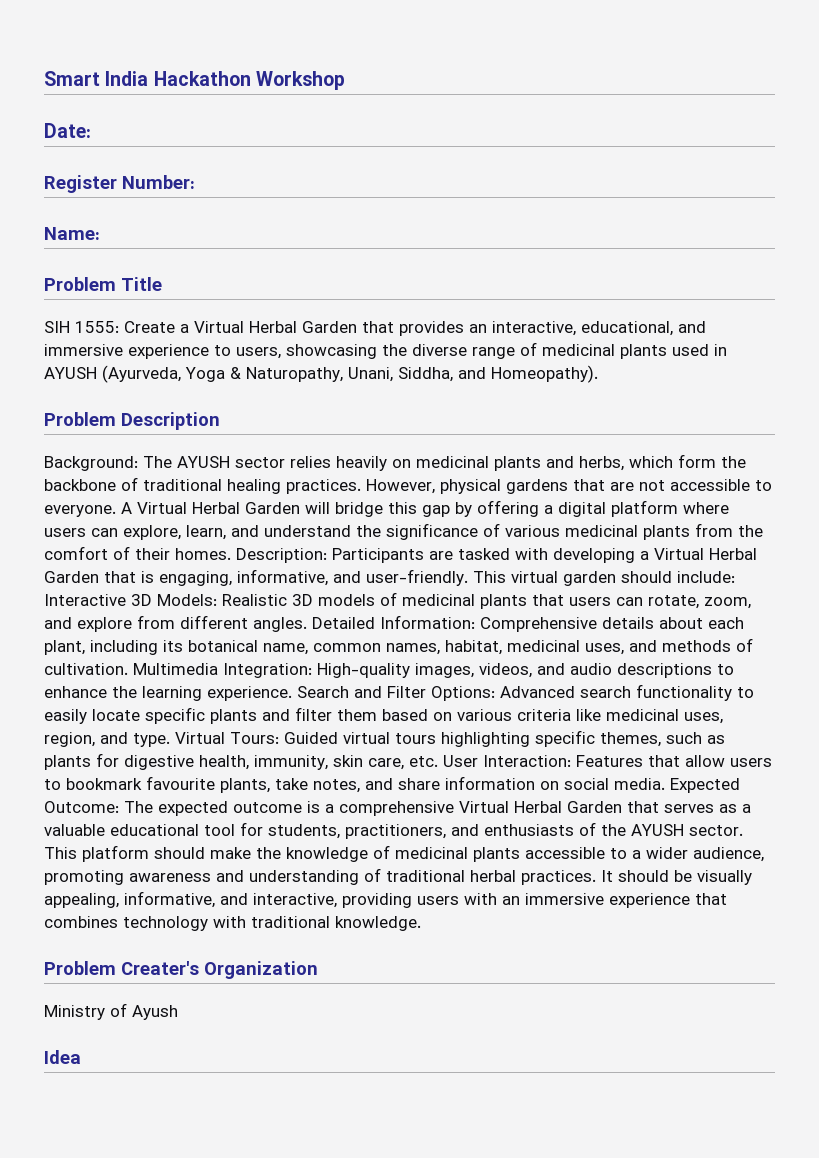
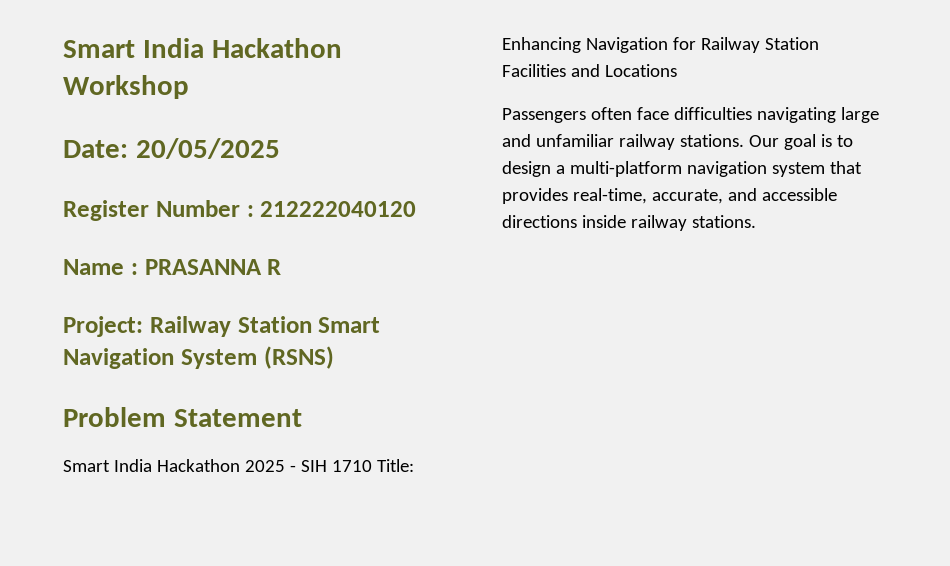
- Date:
+ Date: 20/05/2025
- Register Number:
- Name:
- Problem Title
- SIH 1555: Create a Virtual Herbal Garden that provides an interactive, educational, and immersive experience to users, showcasing the diverse range of medicinal plants used in AYUSH (Ayurveda, Yoga & Naturopathy, Unani, Siddha, and Homeopathy).
- Problem Description
- Background: The AYUSH sector relies heavily on medicinal plants and herbs, which form the backbone of traditional healing practices. However, physical gardens that are not accessible to everyone. A Virtual Herbal Garden will bridge this gap by offering a digital platform where users can explore, learn, and understand the significance of various medicinal plants from the comfort of their homes. Description: Participants are tasked with developing a Virtual Herbal Garden that is engaging, informative, and user-friendly. This virtual garden should include: Interactive 3D Models: Realistic 3D models of medicinal plants that users can rotate, zoom, and explore from different angles. Detailed Information: Comprehensive details about each plant, including its botanical name, common names, habitat, medicinal uses, and methods of cultivation. Multimedia Integration: High-quality images, videos, and audio descriptions to enhance the learning experience. Search and Filter Options: Advanced search functionality to easily locate specific plants and filter them based on various criteria like medicinal uses, region, and type. Virtual Tours: Guided virtual tours highlighting specific themes, such as plants for digestive health, immunity, skin care, etc. User Interaction: Features that allow users to bookmark favourite plants, take notes, and share information on social media. Expected Outcome: The expected outcome is a comprehensive Virtual Herbal Garden that serves as a valuable educational tool for students, practitioners, and enthusiasts of the AYUSH sector. This platform should make the knowledge of medicinal plants accessible to a wider audience, promoting awareness and understanding of traditional herbal practices. It should be visually appealing, informative, and interactive, providing users with an immersive experience that combines technology with traditional knowledge.
- Problem Creater's Organization
- Ministry of Ayush
- Idea
+ Register Number : 212222040120
+ Name : PRASANNA R
+ Project: Railway Station Smart Navigation System (RSNS)
+ Problem Statement
+ Smart India Hackathon 2025 - SIH 1710 Title: Enhancing Navigation for Railway Station Facilities and Locations
+ Passengers often face difficulties navigating large and unfamiliar railway stations. Our goal is to design a multi-platform navigation system that provides real-time, accurate, and accessible directions inside railway stations.

